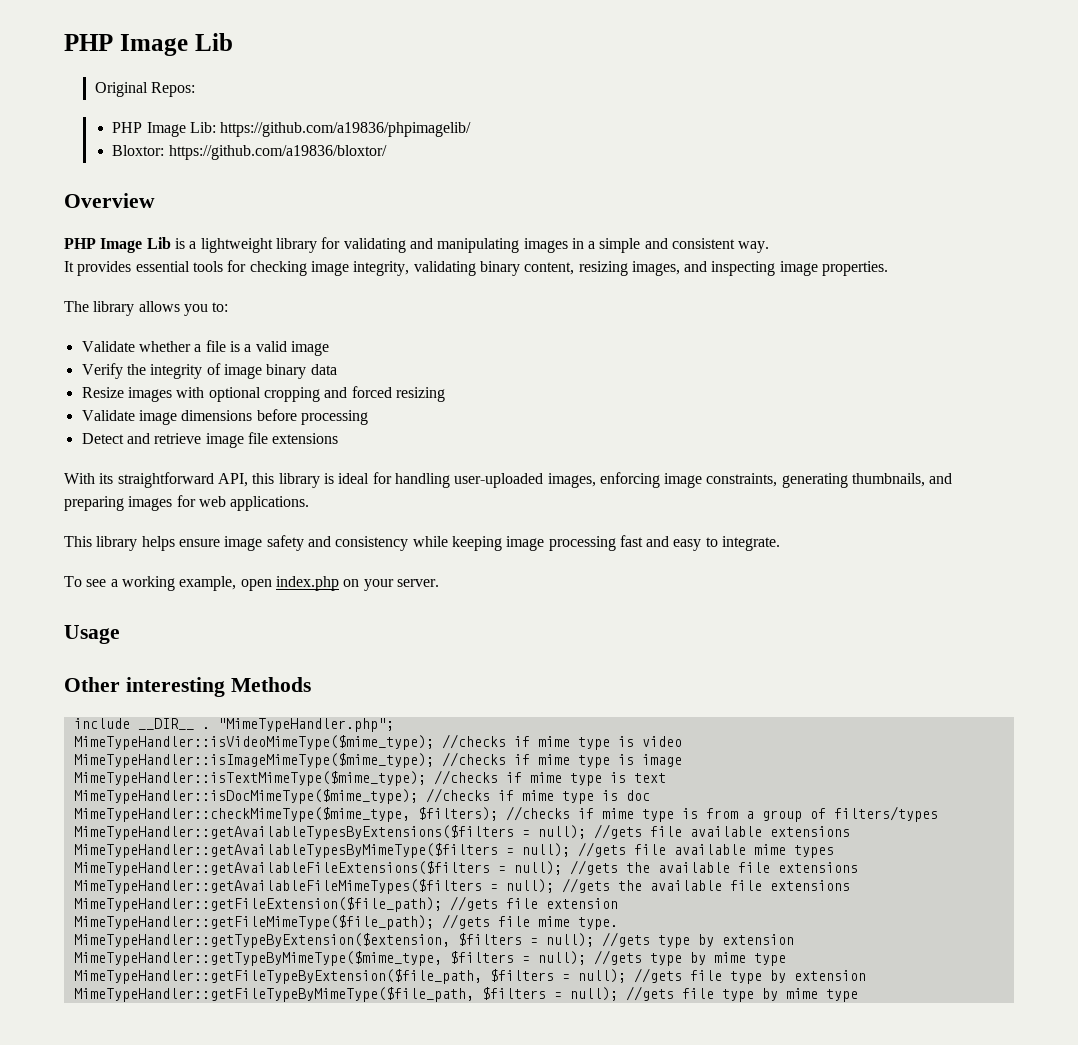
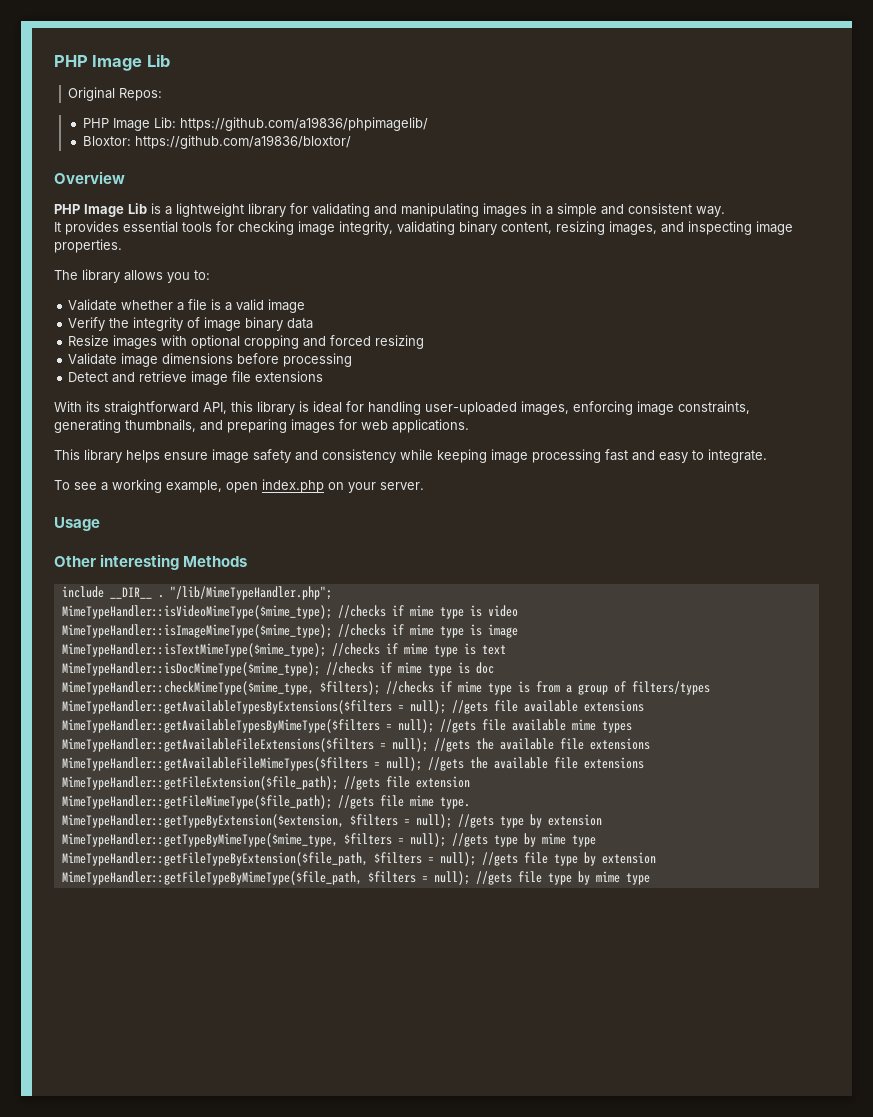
- "MimeTypeHandler.php";
+ "/lib/MimeTypeHandler.php";

